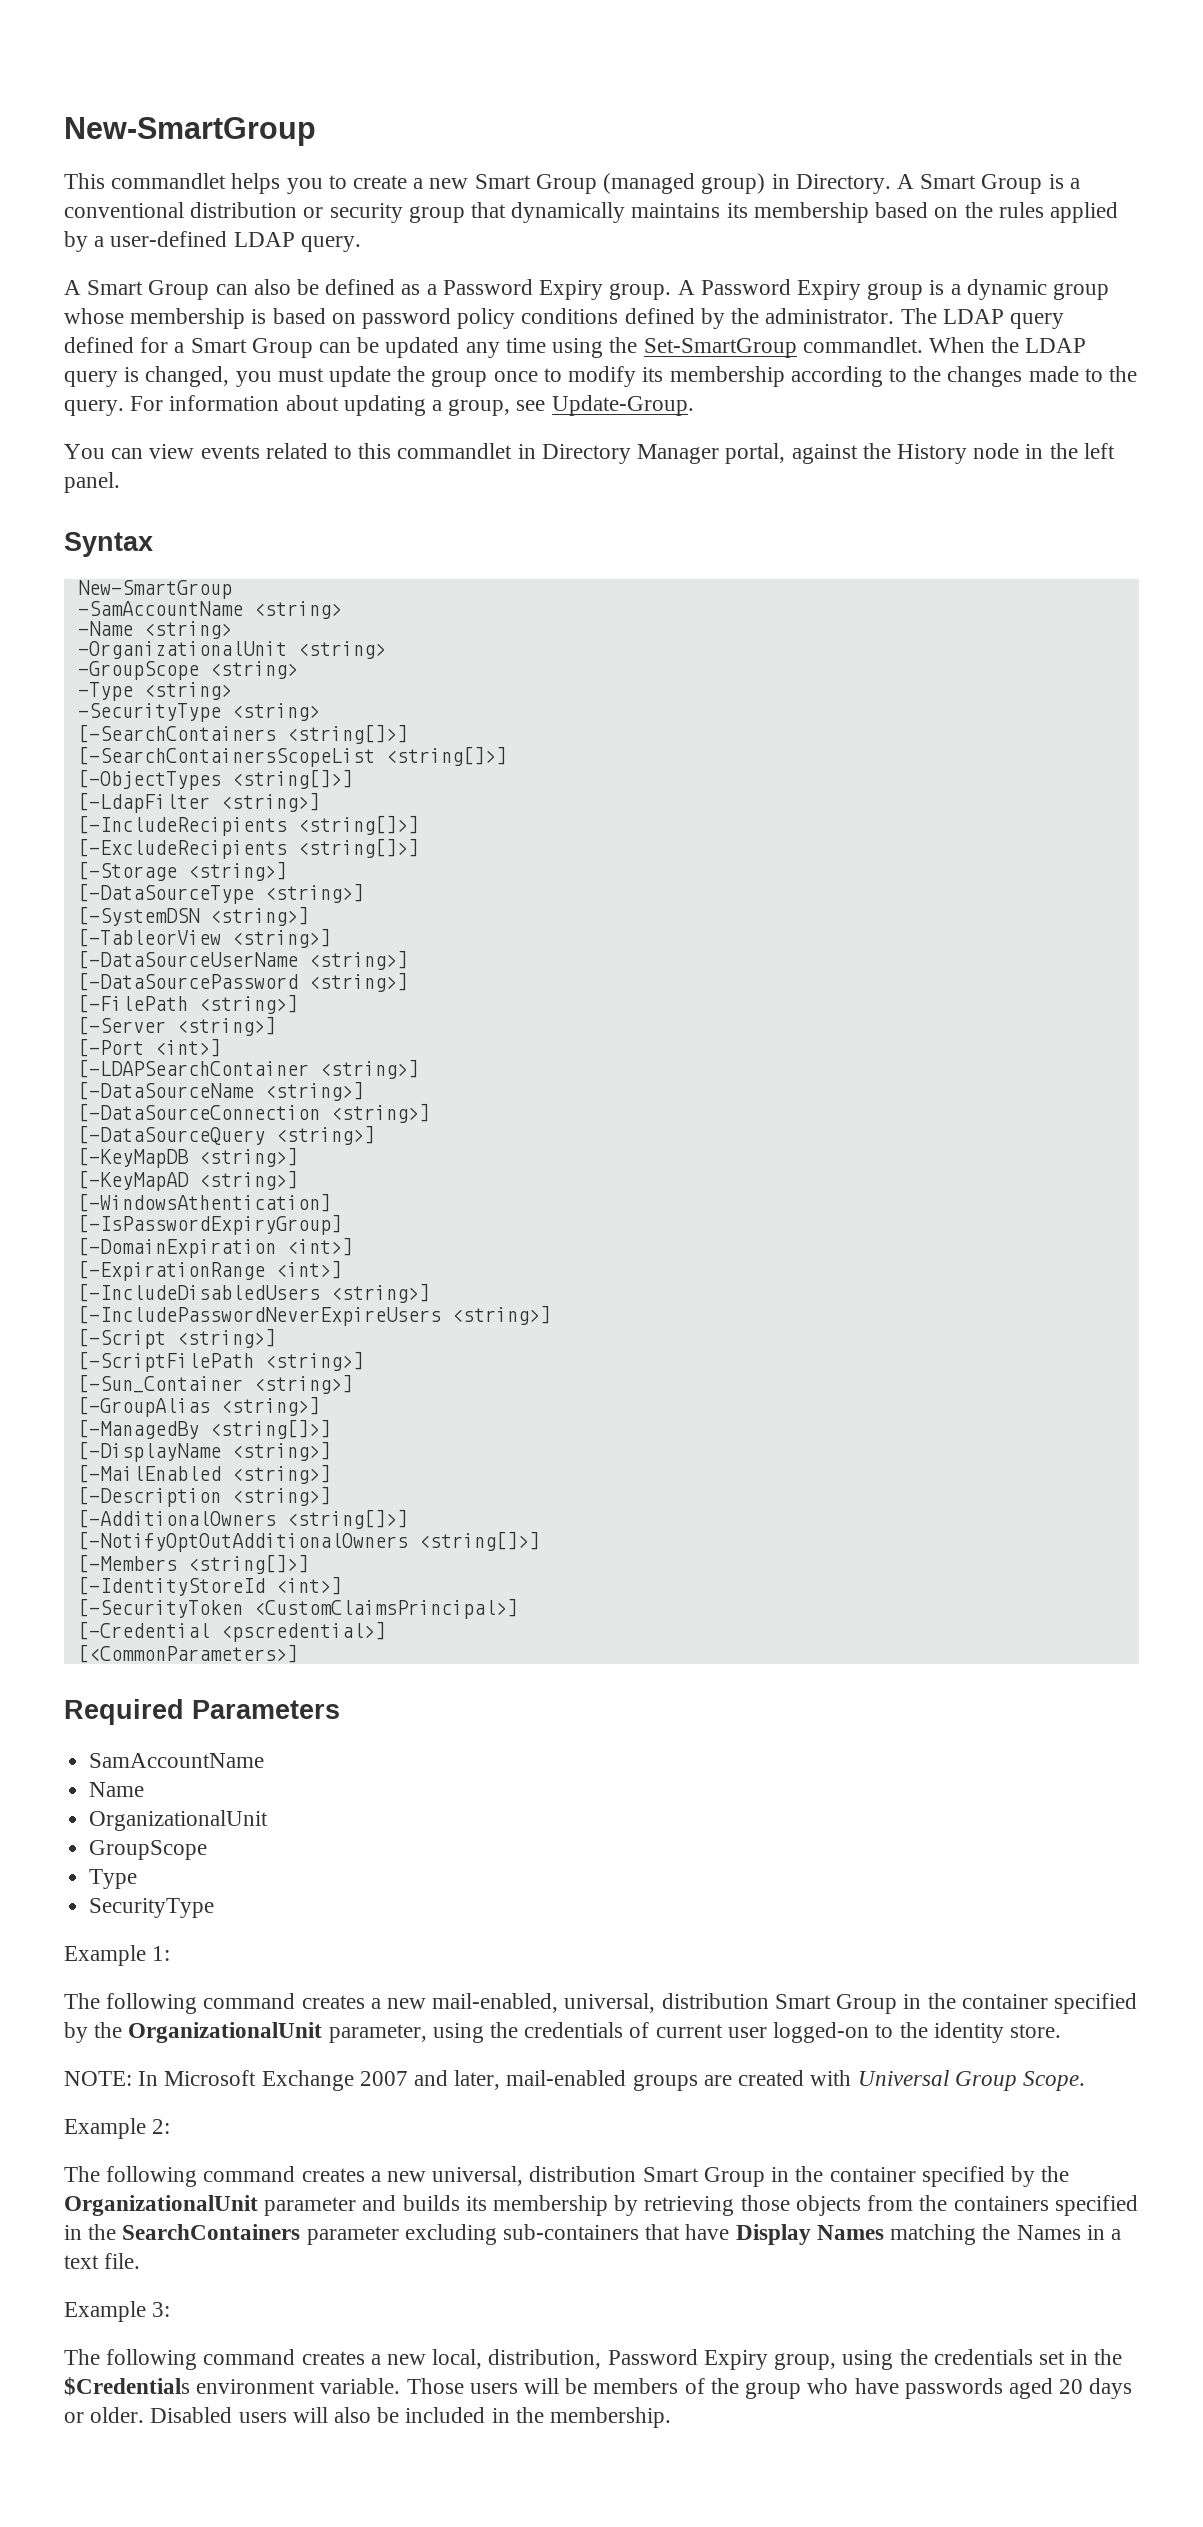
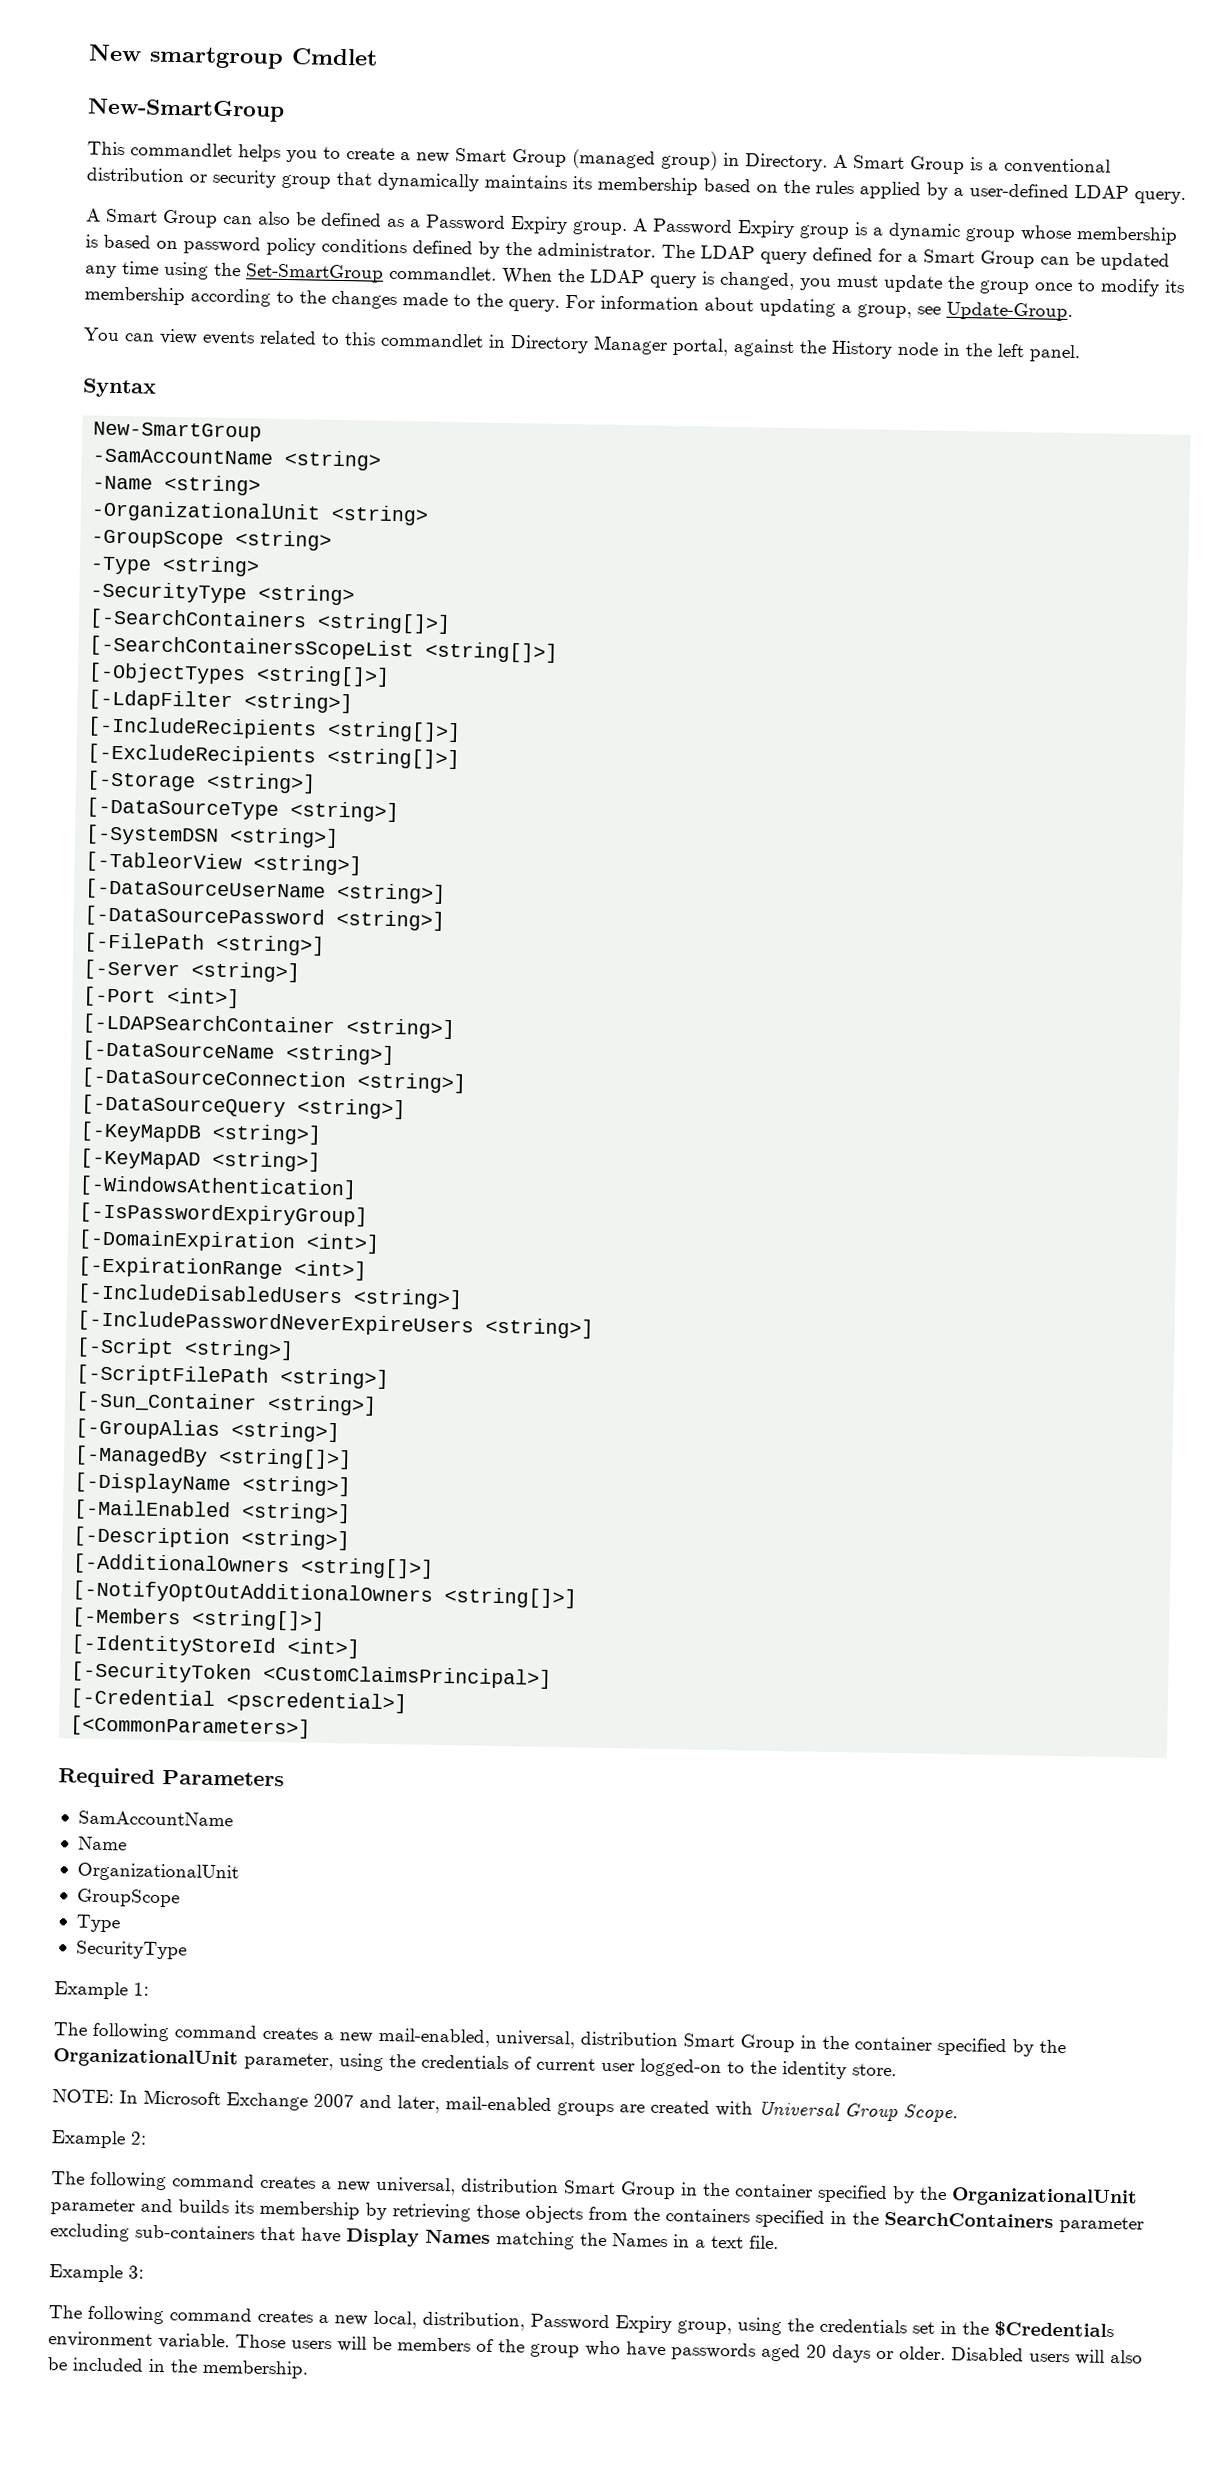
+ New smartgroup Cmdlet

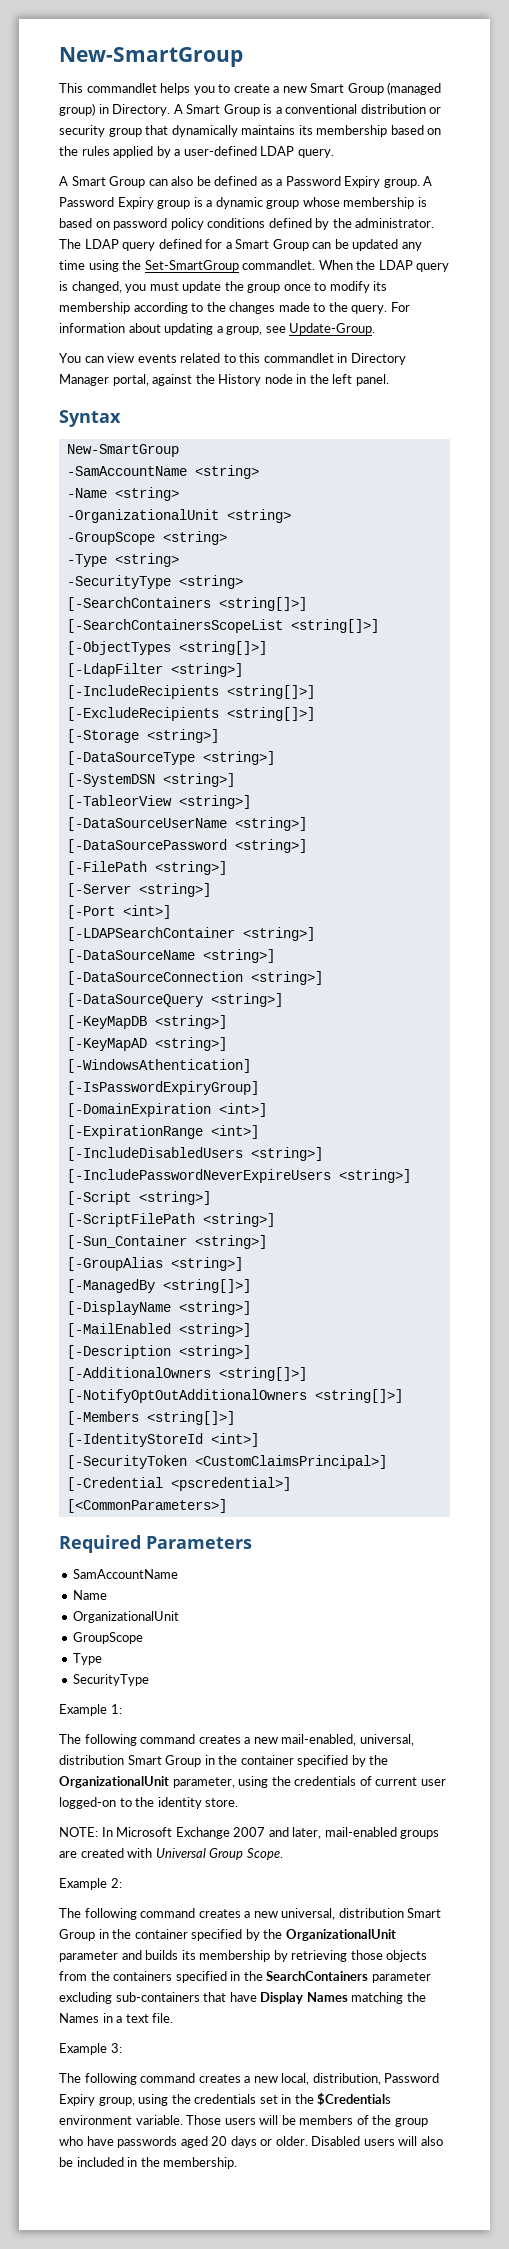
- New smartgroup Cmdlet

